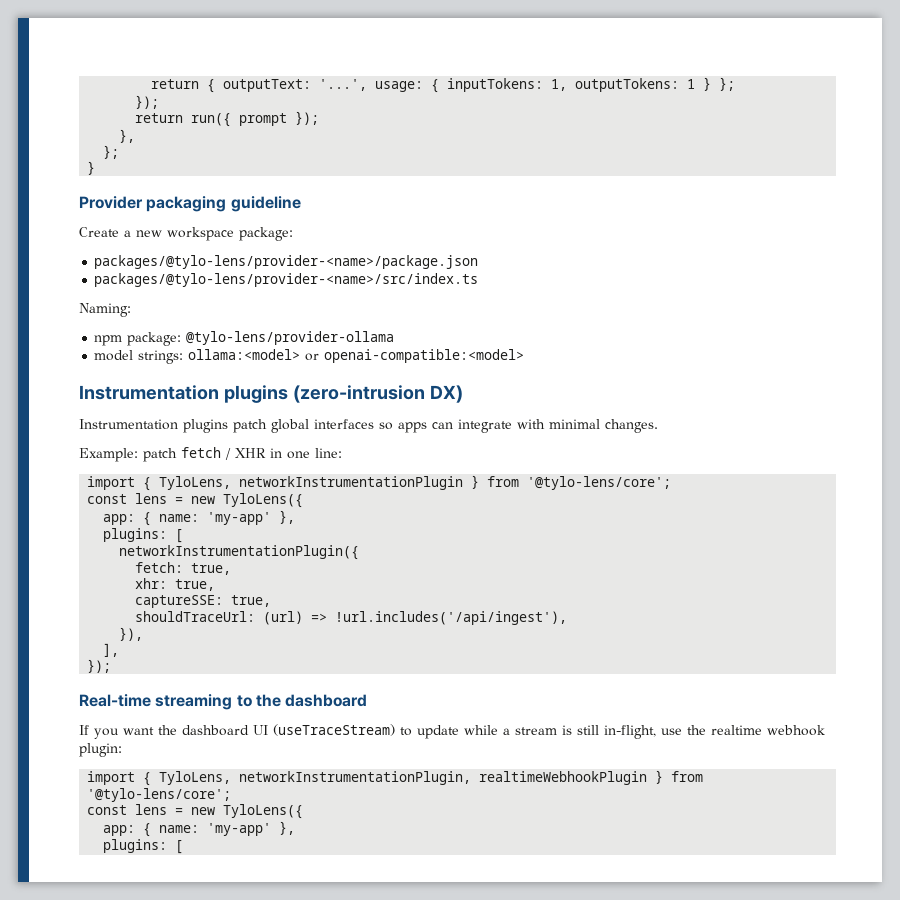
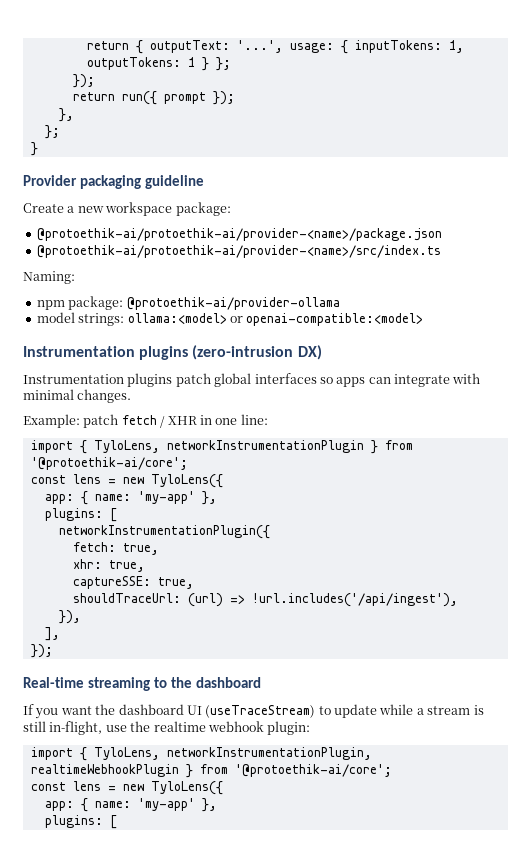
- packages/@tylo-lens/provider-<name>/package.json
- packages/@tylo-lens/provider-<name>/src/index.ts
+ @protoethik-ai/protoethik-ai/provider-<name>/package.json
+ @protoethik-ai/protoethik-ai/provider-<name>/src/index.ts
- npm package: @tylo-lens/provider-ollama
+ npm package: @protoethik-ai/provider-ollama
- import { TyloLens, networkInstrumentationPlugin } from '@tylo-lens/core';
+ import { TyloLens, networkInstrumentationPlugin } from '@protoethik-ai/core';
- import { TyloLens, networkInstrumentationPlugin, realtimeWebhookPlugin } from '@tylo-lens/core';
+ import { TyloLens, networkInstrumentationPlugin, realtimeWebhookPlugin } from '@protoethik-ai/core';

